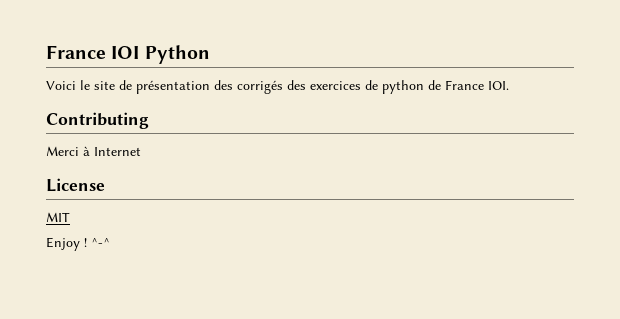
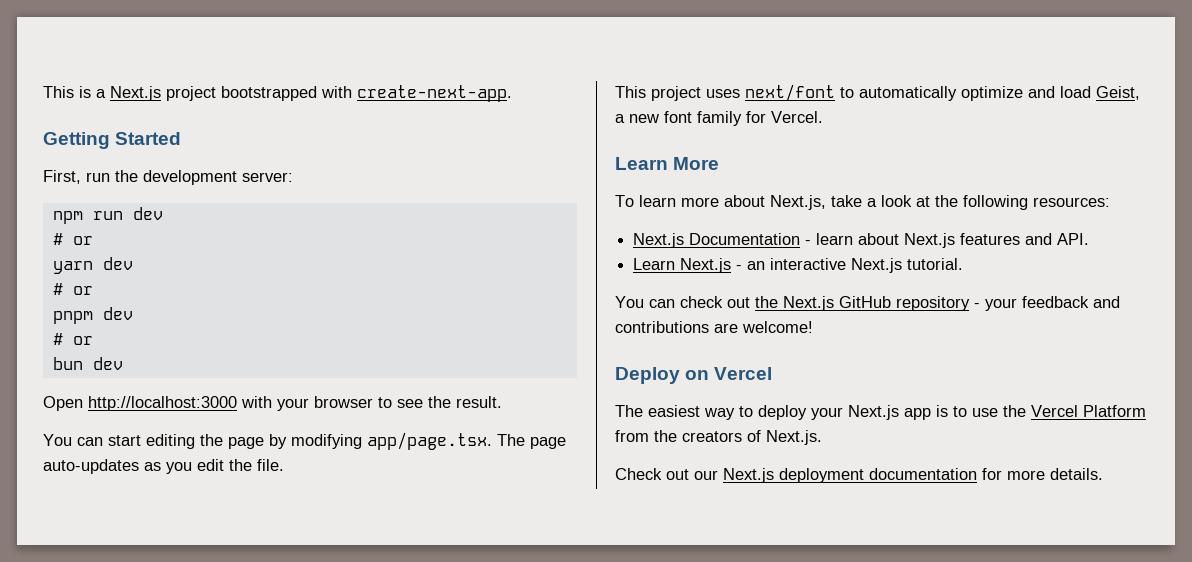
- France IOI Python
- Voici le site de présentation des corrigés des exercices de python de France IOI.
- Contributing
- Merci à Internet
- License
- MIT
- Enjoy ! ^-^
+ This is a Next.js project bootstrapped with create-next-app.
+ Getting Started
+ First, run the development server:
+ npm run dev
+ # or
+ yarn dev
+ # or
+ pnpm dev
+ # or
+ bun dev
+ Open http://localhost:3000 with your browser to see the result.
+ You can start editing the page by modifying app/page.tsx. The page auto-updates as you edit the file.
+ This project uses next/font to automatically optimize and load Geist, a new font family for Vercel.
+ Learn More
+ To learn more about Next.js, take a look at the following resources:
+ Next.js Documentation - learn about Next.js features and API.
+ Learn Next.js - an interactive Next.js tutorial.
+ You can check out the Next.js GitHub repository - your feedback and contributions are welcome!
+ Deploy on Vercel
+ The easiest way to deploy your Next.js app is to use the Vercel Platform from the creators of Next.js.
+ Check out our Next.js deployment documentation for more details.

